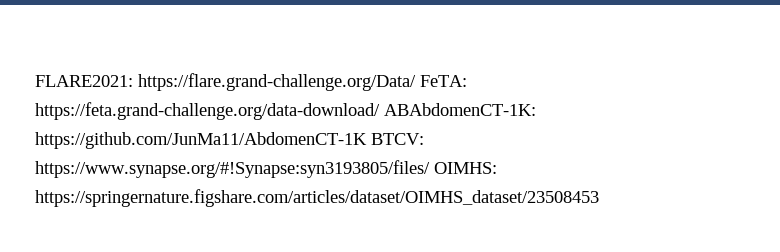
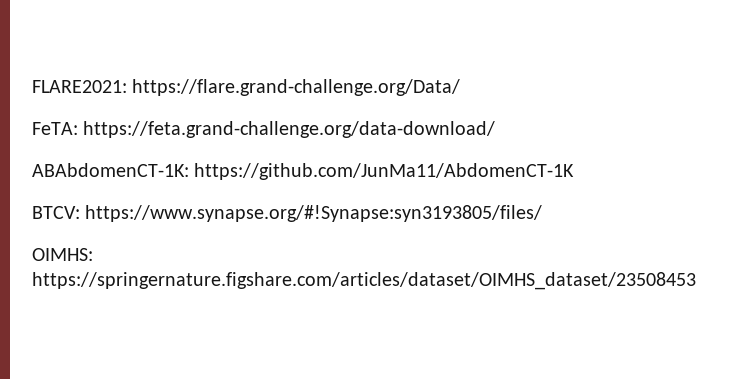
- FLARE2021: https://flare.grand-challenge.org/Data/ FeTA: https://feta.grand-challenge.org/data-download/ ABAbdomenCT-1K: https://github.com/JunMa11/AbdomenCT-1K BTCV: https://www.synapse.org/#!Synapse:syn3193805/files/ OIMHS: https://springernature.figshare.com/articles/dataset/OIMHS_dataset/23508453
+ FLARE2021: https://flare.grand-challenge.org/Data/
+ FeTA: https://feta.grand-challenge.org/data-download/
+ ABAbdomenCT-1K: https://github.com/JunMa11/AbdomenCT-1K
+ BTCV: https://www.synapse.org/#!Synapse:syn3193805/files/
+ OIMHS: https://springernature.figshare.com/articles/dataset/OIMHS_dataset/23508453

